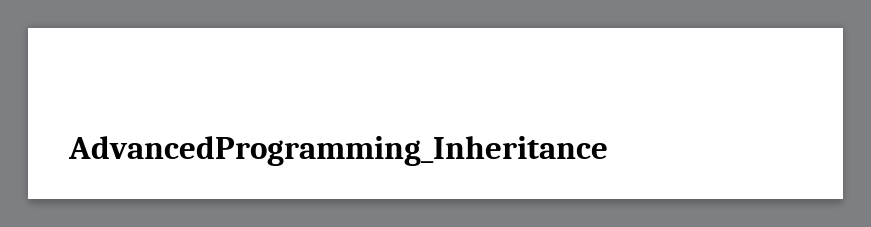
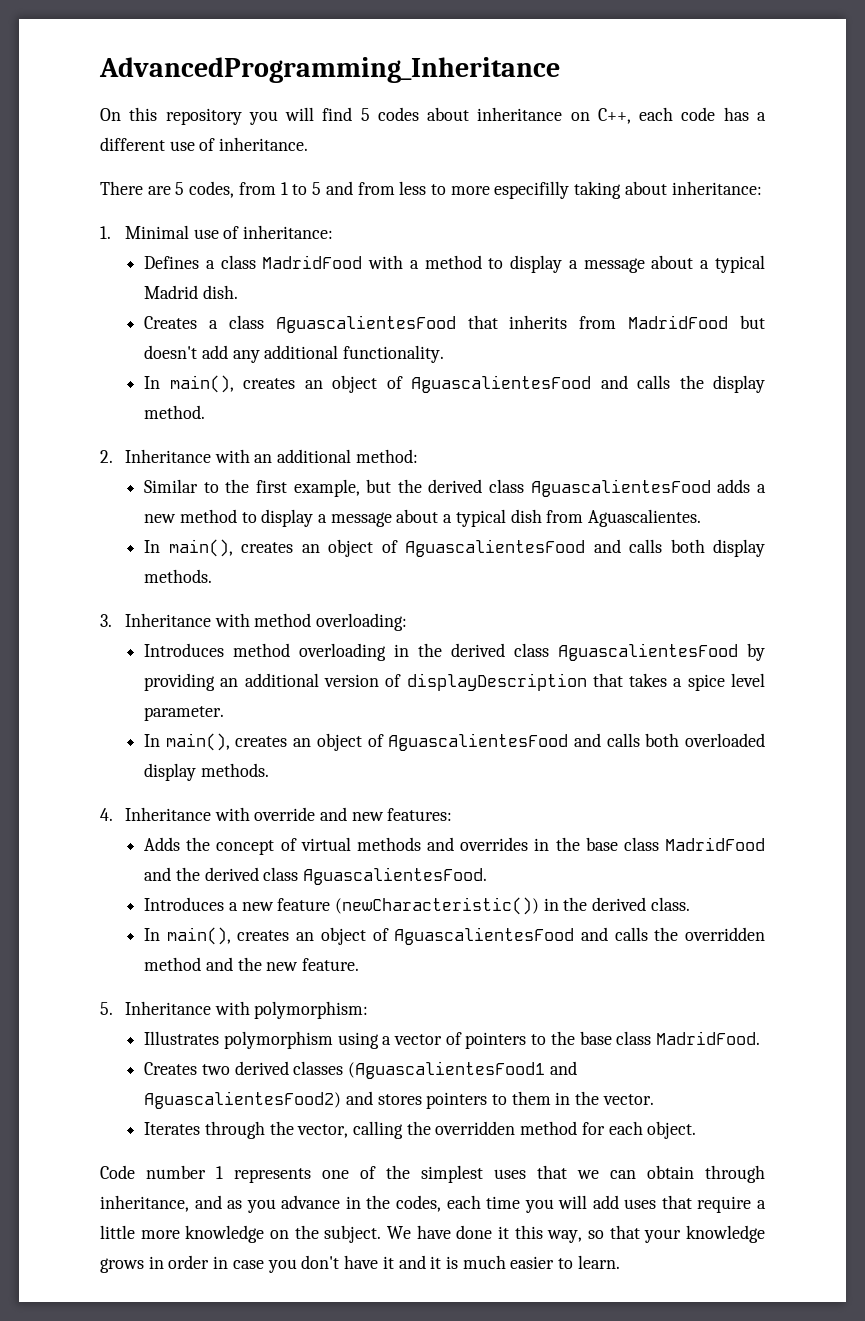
+ On this repository you will find 5 codes about inheritance on C++, each code has a different use of inheritance.
+ There are 5 codes, from 1 to 5 and from less to more especifilly taking about inheritance:
+ 1. Minimal use of inheritance:
+ Defines a class MadridFood with a method to display a message about a typical Madrid dish.
+ Creates a class AguascalientesFood that inherits from MadridFood but doesn't add any additional functionality.
+ In main(), creates an object of AguascalientesFood and calls the display method.
+ 2. Inheritance with an additional method:
+ Similar to the first example, but the derived class AguascalientesFood adds a new method to display a message about a typical dish from Aguascalientes.
+ In main(), creates an object of AguascalientesFood and calls both display methods.
+ 3. Inheritance with method overloading:
+ Introduces method overloading in the derived class AguascalientesFood by providing an additional version of displayDescription that takes a spice level parameter.
+ In main(), creates an object of AguascalientesFood and calls both overloaded display methods.
+ 4. Inheritance with override and new features:
+ Adds the concept of virtual methods and overrides in the base class MadridFood and the derived class AguascalientesFood.
+ Introduces a new feature (newCharacteristic()) in the derived class.
+ In main(), creates an object of AguascalientesFood and calls the overridden method and the new feature.
+ 5. Inheritance with polymorphism:
+ Illustrates polymorphism using a vector of pointers to the base class MadridFood.
+ Creates two derived classes (AguascalientesFood1 and AguascalientesFood2) and stores pointers to them in the vector.
+ Iterates through the vector, calling the overridden method for each object.
+ Code number 1 represents one of the simplest uses that we can obtain through inheritance, and as you advance in the codes, each time you will add uses that require a little more knowledge on the subject. We have done it this way, so that your knowledge grows in order in case you don't have it and it is much easier to learn.

